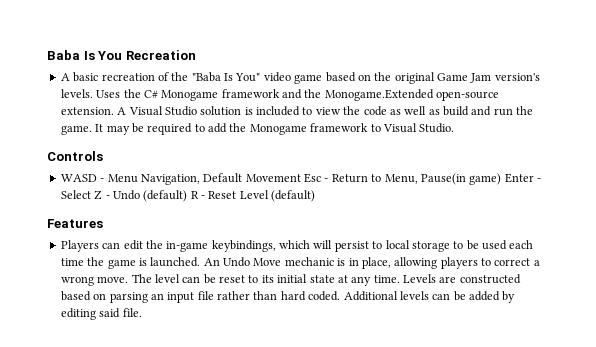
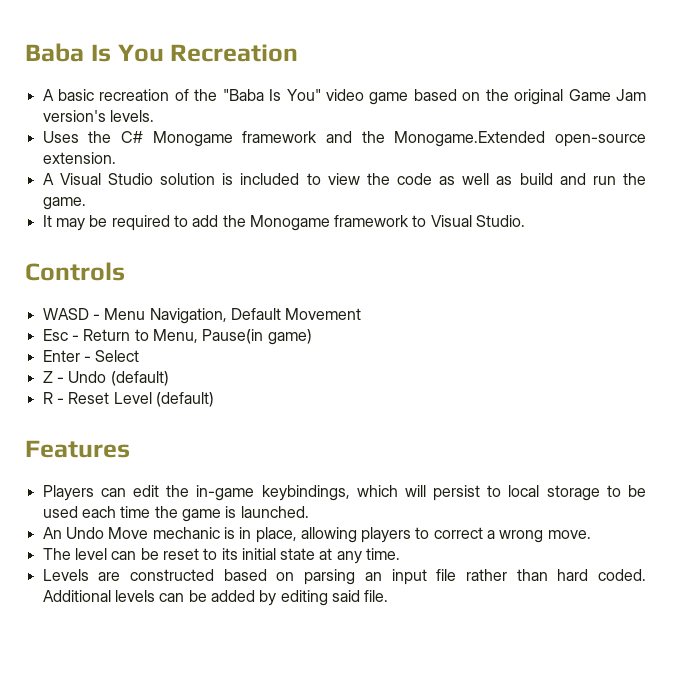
- A basic recreation of the "Baba Is You" video game based on the original Game Jam version's levels. Uses the C# Monogame framework and the Monogame.Extended open-source extension. A Visual Studio solution is included to view the code as well as build and run the game. It may be required to add the Monogame framework to Visual Studio.
+ A basic recreation of the "Baba Is You" video game based on the original Game Jam version's levels.
+ Uses the C# Monogame framework and the Monogame.Extended open-source extension.
+ A Visual Studio solution is included to view the code as well as build and run the game.
+ It may be required to add the Monogame framework to Visual Studio.
- WASD - Menu Navigation, Default Movement Esc - Return to Menu, Pause(in game) Enter - Select Z - Undo (default) R - Reset Level (default)
+ WASD - Menu Navigation, Default Movement
+ Esc - Return to Menu, Pause(in game)
+ Enter - Select
+ Z - Undo (default)
+ R - Reset Level (default)
- Players can edit the in-game keybindings, which will persist to local storage to be used each time the game is launched. An Undo Move mechanic is in place, allowing players to correct a wrong move. The level can be reset to its initial state at any time. Levels are constructed based on parsing an input file rather than hard coded.
+ Players can edit the in-game keybindings, which will persist to local storage to be used each time the game is launched.
+ An Undo Move mechanic is in place, allowing players to correct a wrong move.
+ The level can be reset to its initial state at any time.
+ Levels are constructed based on parsing an input file rather than hard coded.

